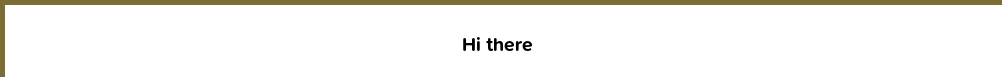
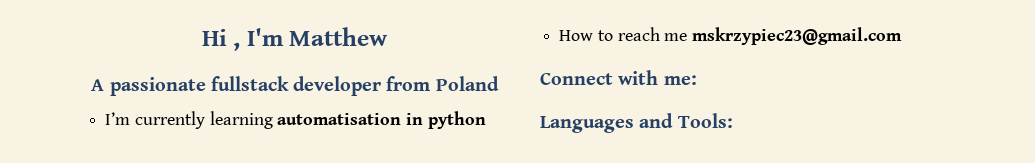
- Hi there
+ Hi , I'm Matthew
+ A passionate fullstack developer from Poland
+ I’m currently learning automatisation in python
+ How to reach me mskrzypiec23@gmail.com
+ Connect with me:
+ Languages and Tools:

